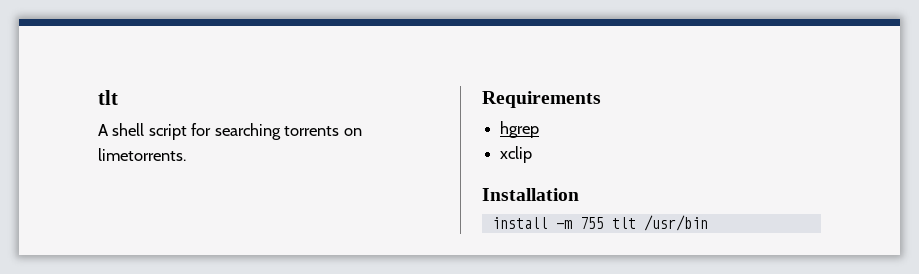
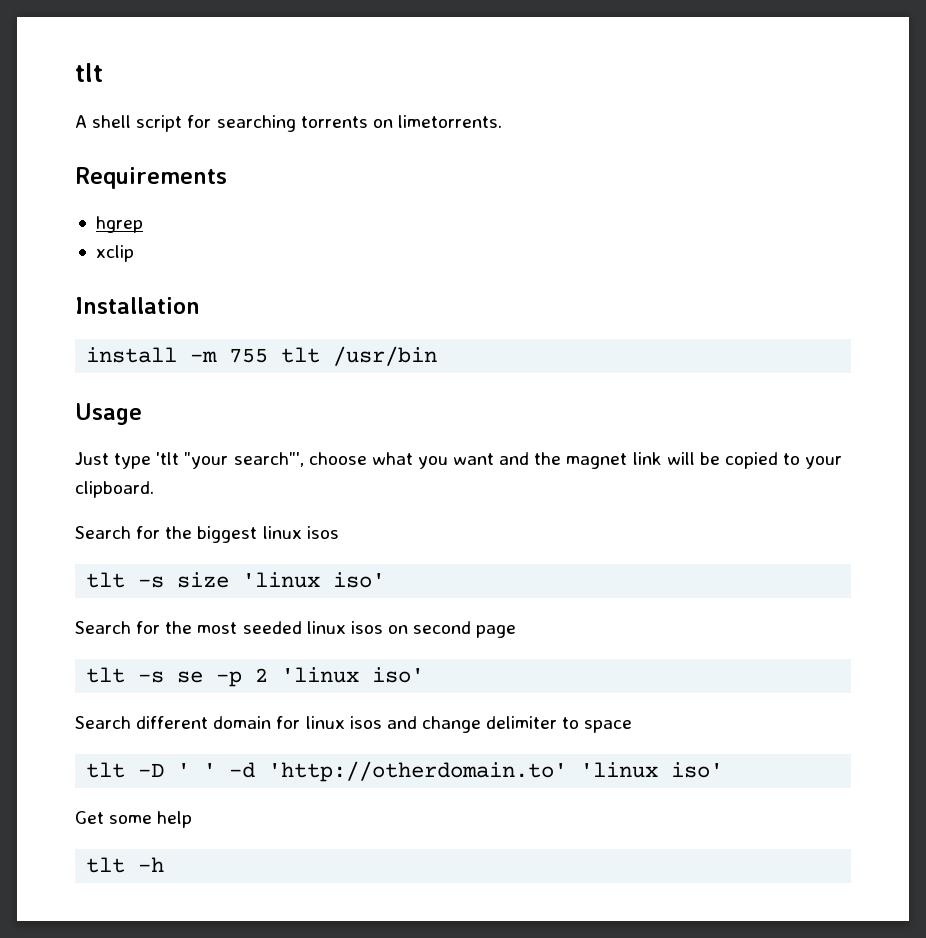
+ Usage
+ Just type 'tlt "your search"', choose what you want and the magnet link will be copied to your clipboard.
+ Search for the biggest linux isos
+ tlt -s size 'linux iso'
+ Search for the most seeded linux isos on second page
+ tlt -s se -p 2 'linux iso'
+ Search different domain for linux isos and change delimiter to space
+ tlt -D ' ' -d 'http://otherdomain.to' 'linux iso'
+ Get some help
+ tlt -h

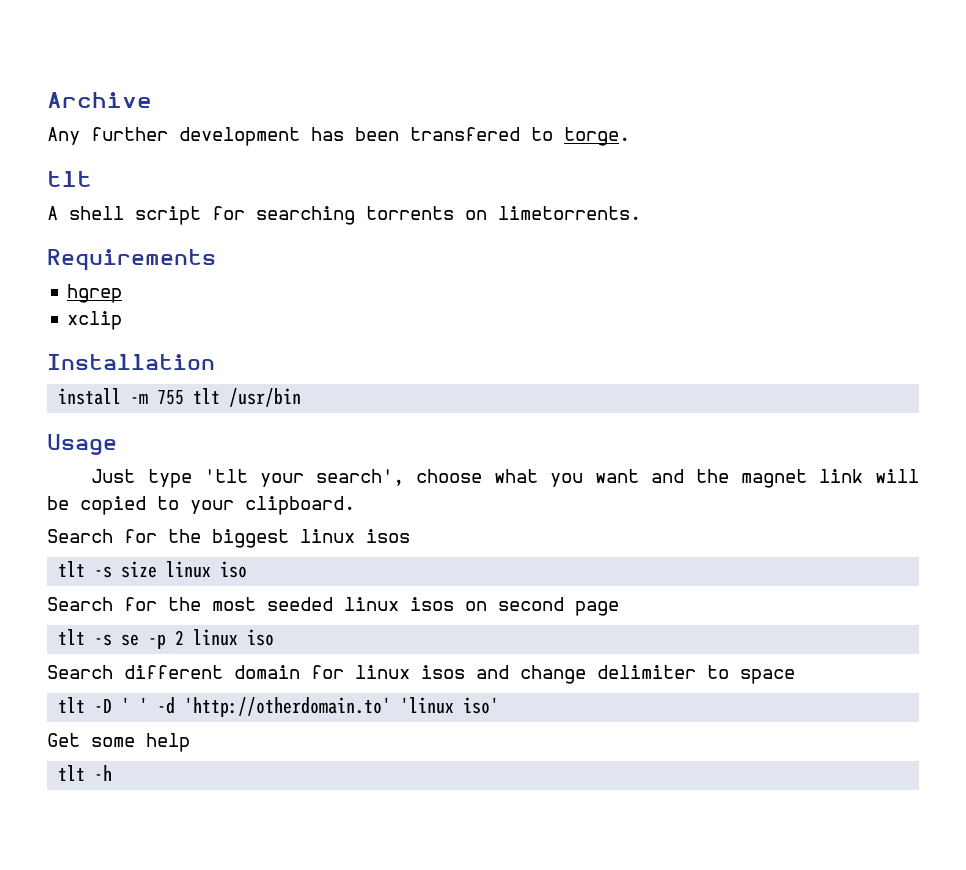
+ Archive
+ Any further development has been transfered to torge.
- Just type 'tlt "your search"', choose what you want and the magnet link will be copied to your clipboard.
+ Just type 'tlt your search', choose what you want and the magnet link will be copied to your clipboard.
- tlt -s size 'linux iso'
+ tlt -s size linux iso
- tlt -s se -p 2 'linux iso'
+ tlt -s se -p 2 linux iso

